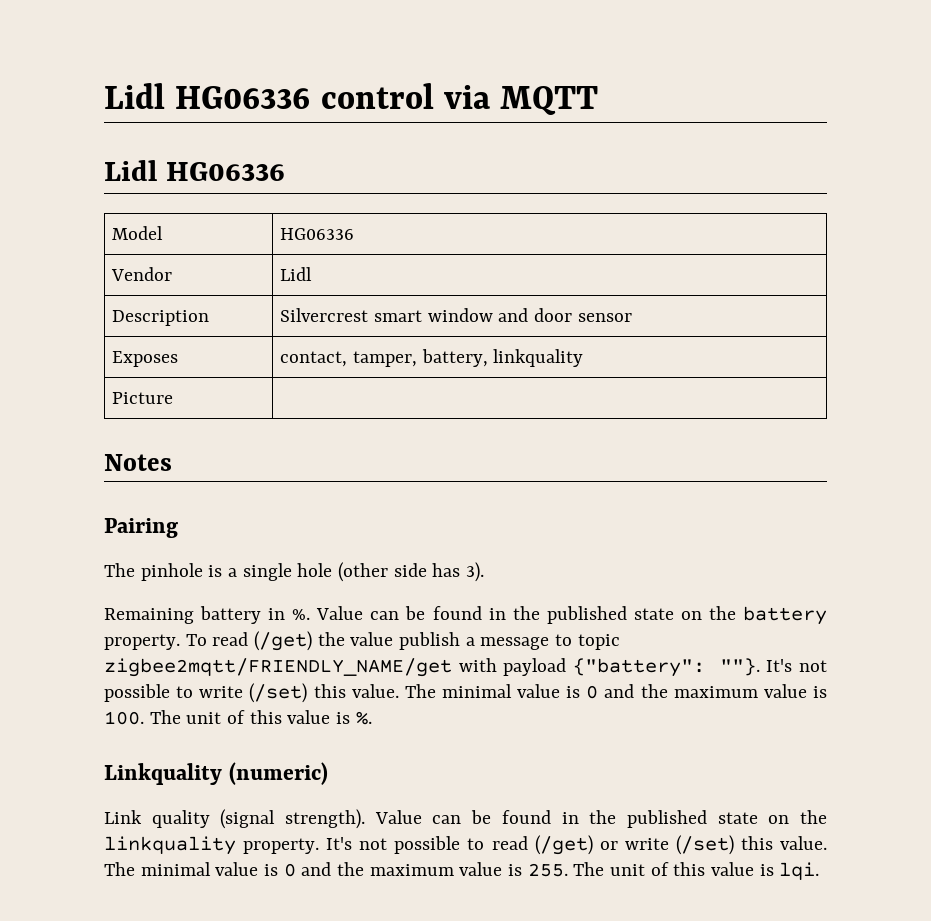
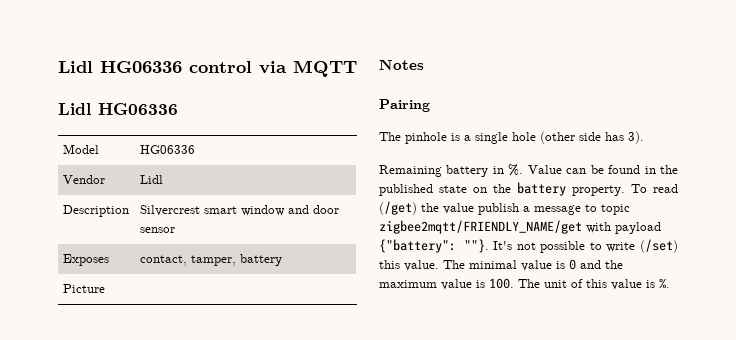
- Exposes | contact, tamper, battery, linkquality
+ Exposes | contact, tamper, battery
- Linkquality (numeric)
- Link quality (signal strength). Value can be found in the published state on the linkquality property. It's not possible to read (/get) or write (/set) this value. The minimal value is 0 and the maximum value is 255. The unit of this value is lqi.

